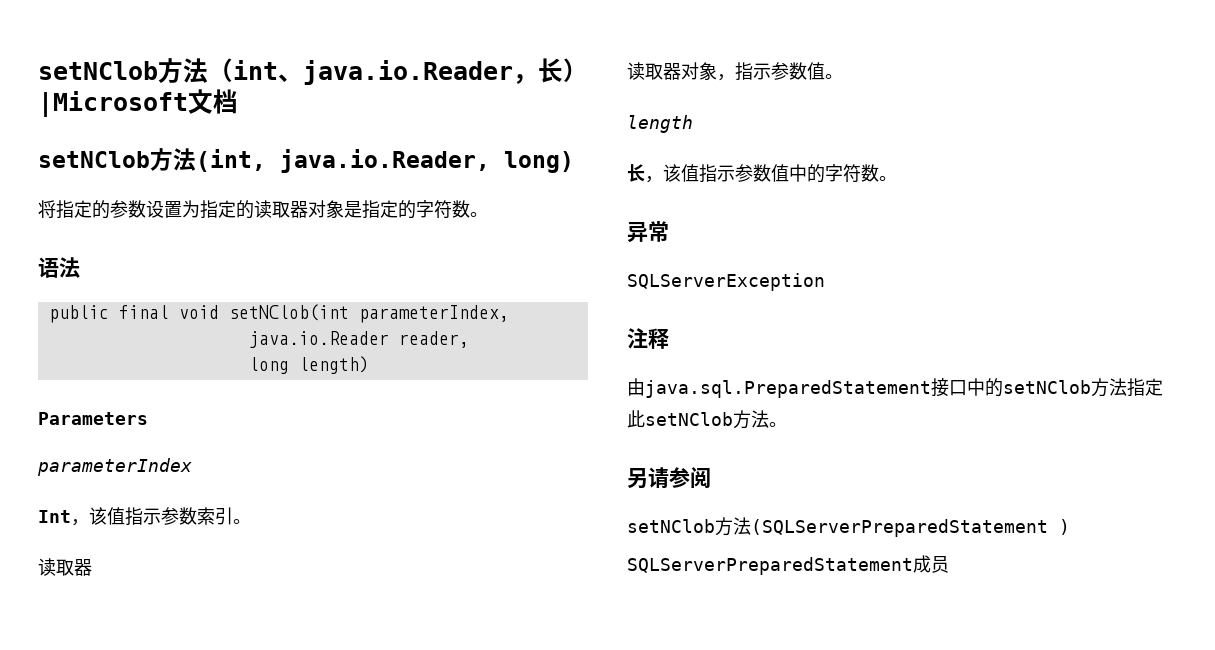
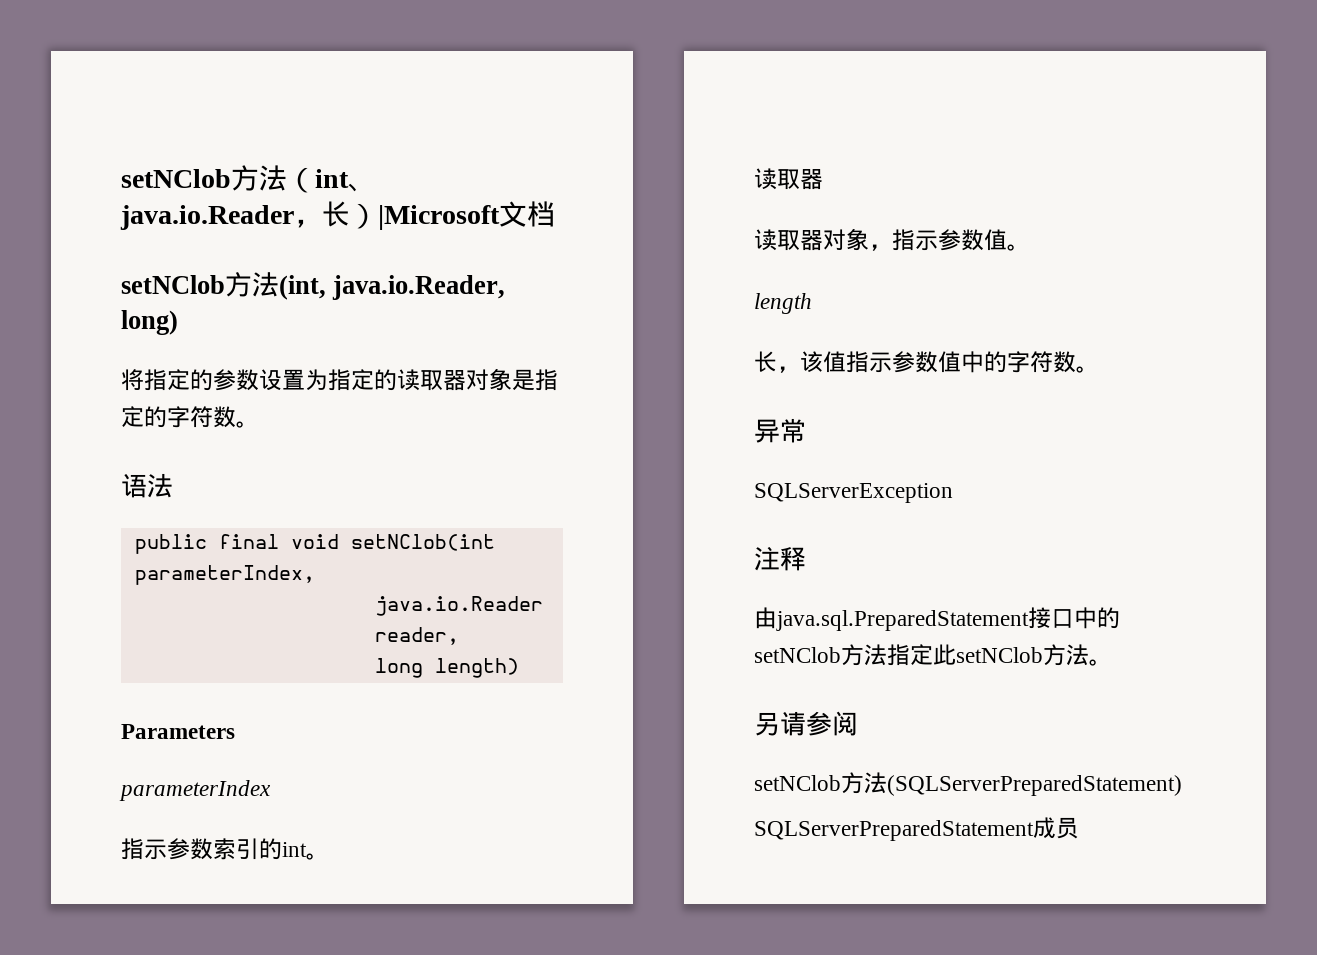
- Int，该值指示参数索引。
+ 指示参数索引的int。
- setNClob方法(SQLServerPreparedStatement )
+ setNClob方法(SQLServerPreparedStatement)

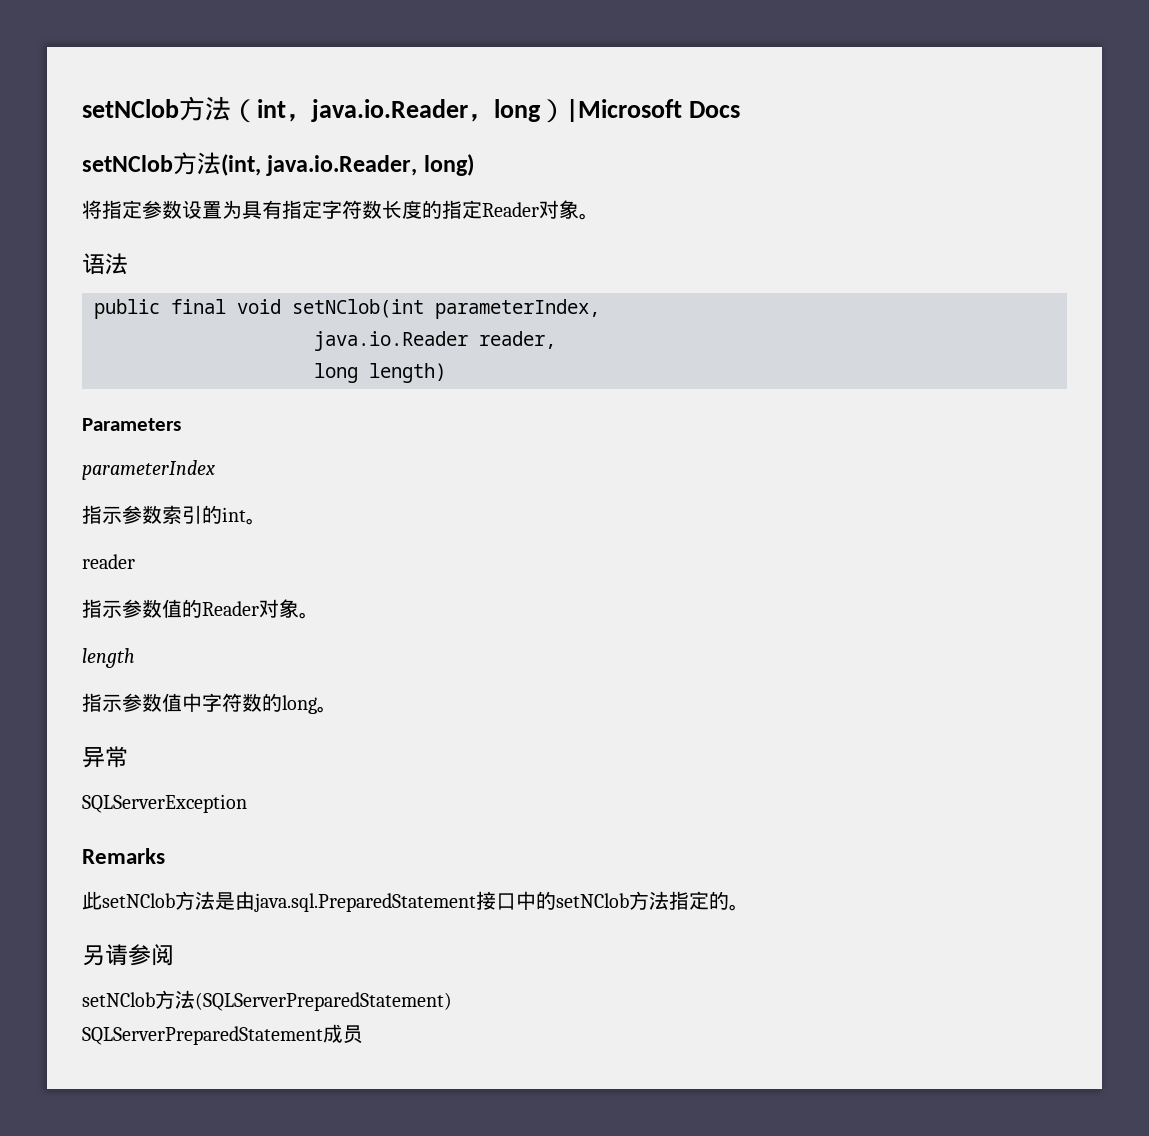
- setNClob方法（int、java.io.Reader，长）|Microsoft文档
+ setNClob方法（int，java.io.Reader，long）|Microsoft Docs
- 将指定的参数设置为指定的读取器对象是指定的字符数。
+ 将指定参数设置为具有指定字符数长度的指定Reader对象。
  指示参数索引的int。
- 读取器
- 读取器对象，指示参数值。
+ reader
+ 指示参数值的Reader对象。
- 长，该值指示参数值中的字符数。
+ 指示参数值中字符数的long。
- 注释
- 由java.sql.PreparedStatement接口中的setNClob方法指定此setNClob方法。
+ Remarks
+ 此setNClob方法是由java.sql.PreparedStatement接口中的setNClob方法指定的。

